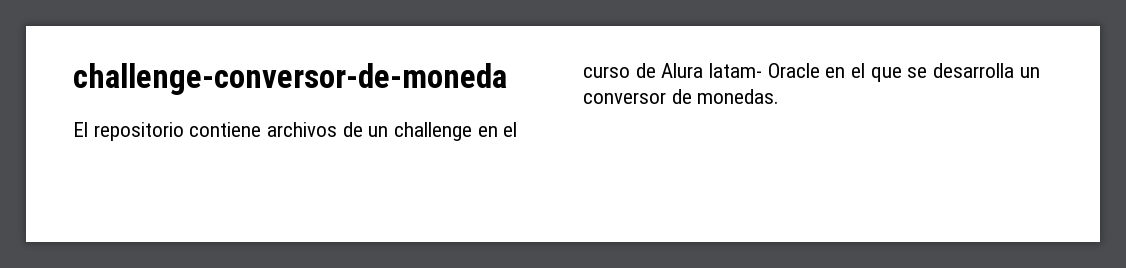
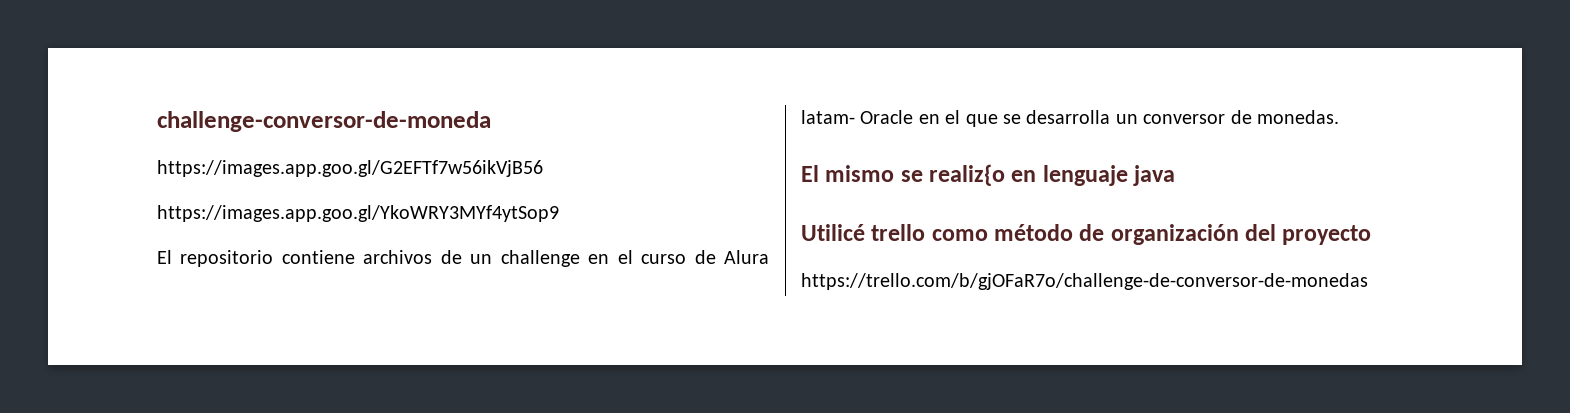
+ https://images.app.goo.gl/G2EFTf7w56ikVjB56
+ https://images.app.goo.gl/YkoWRY3MYf4ytSop9
+ El mismo se realiz{o en lenguaje java
+ Utilicé trello como método de organización del proyecto
+ https://trello.com/b/gjOFaR7o/challenge-de-conversor-de-monedas

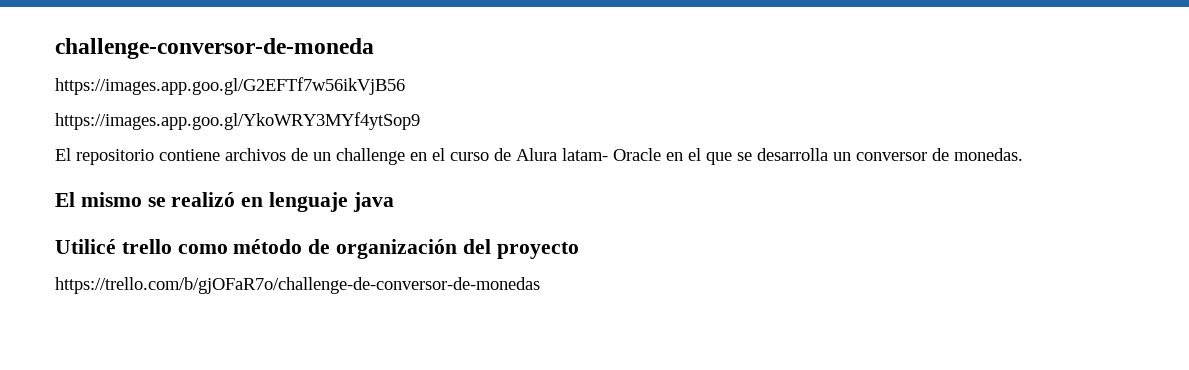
- El mismo se realiz{o en lenguaje java
+ El mismo se realizó en lenguaje java

